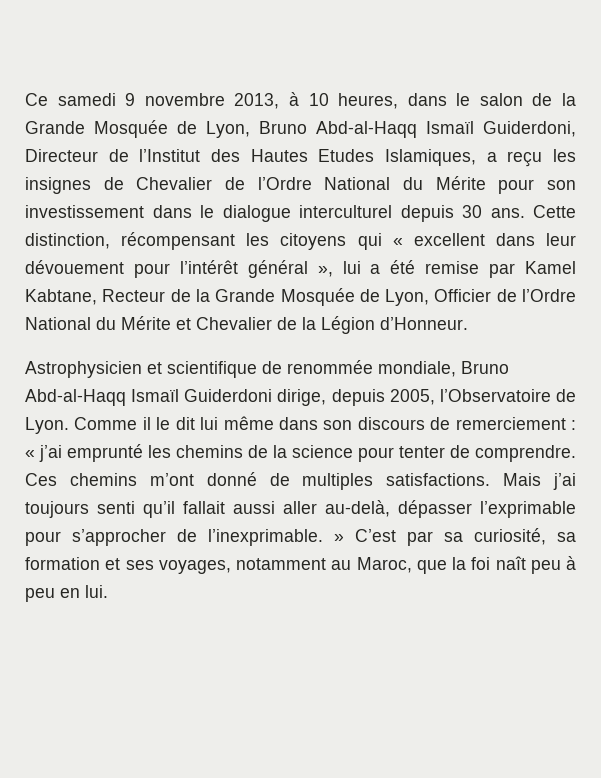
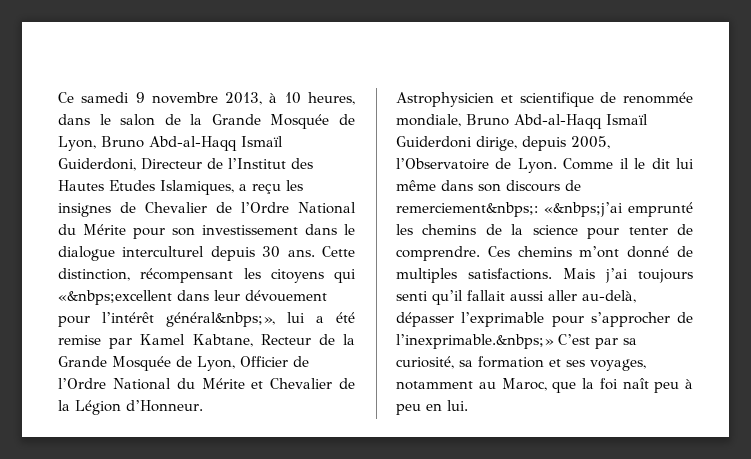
- Cette distinction, récompensant les citoyens qui « excellent dans leur dévouement pour l’intérêt général », lui a été remise par Kamel Kabtane, Recteur de la Grande Mosquée de Lyon, Officier de l’Ordre National du Mérite et Chevalier de la Légion d’Honneur.
+ Cette distinction, récompensant les citoyens qui «&nbps;excellent dans leur dévouement pour l’intérêt général&nbps;», lui a été remise par Kamel Kabtane, Recteur de la Grande Mosquée de Lyon, Officier de l’Ordre National du Mérite et Chevalier de la Légion d’Honneur.
- Comme il le dit lui même dans son discours de remerciement : « j’ai emprunté les chemins de la science pour tenter de comprendre.
+ Comme il le dit lui même dans son discours de remerciement&nbps;: «&nbps;j’ai emprunté les chemins de la science pour tenter de comprendre.
- Mais j’ai toujours senti qu’il fallait aussi aller au-delà, dépasser l’exprimable pour s’approcher de l’inexprimable. » C’est par sa curiosité, sa formation et ses voyages, notamment au Maroc, que la foi naît peu à peu en lui.
+ Mais j’ai toujours senti qu’il fallait aussi aller au-delà, dépasser l’exprimable pour s’approcher de l’inexprimable.&nbps;» C’est par sa curiosité, sa formation et ses voyages, notamment au Maroc, que la foi naît peu à peu en lui.

